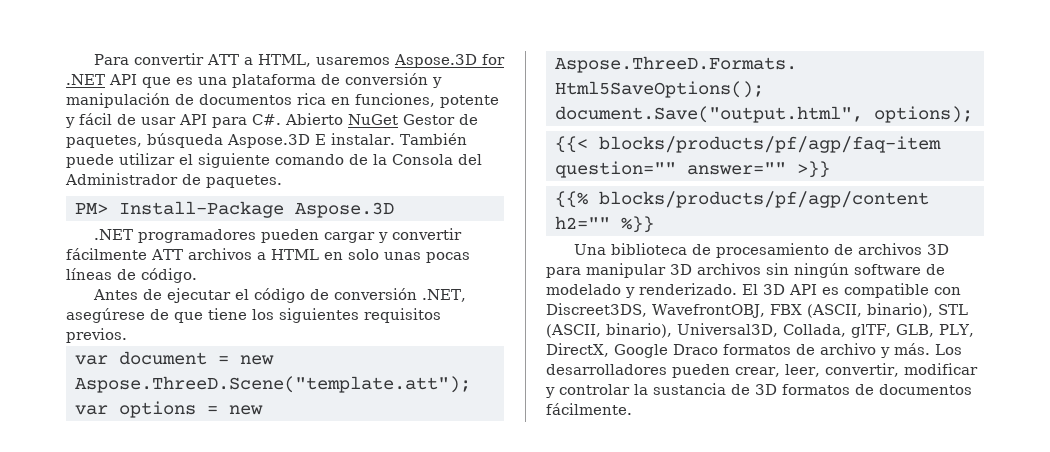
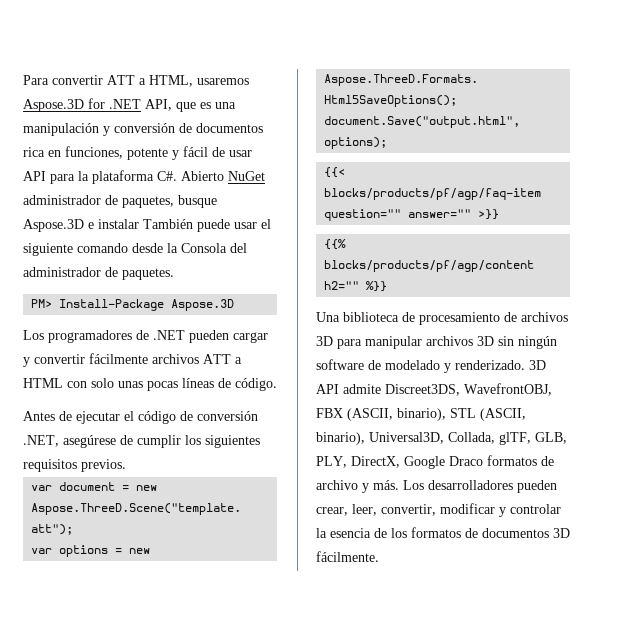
- Para convertir ATT a HTML, usaremos Aspose.3D for .NET API que es una plataforma de conversión y manipulación de documentos rica en funciones, potente y fácil de usar API para C#. Abierto NuGet Gestor de paquetes, búsqueda Aspose.3D E instalar. También puede utilizar el siguiente comando de la Consola del Administrador de paquetes.
+ Para convertir ATT a HTML, usaremos Aspose.3D for .NET API, que es una manipulación y conversión de documentos rica en funciones, potente y fácil de usar API para la plataforma C#. Abierto NuGet administrador de paquetes, busque Aspose.3D e instalar También puede usar el siguiente comando desde la Consola del administrador de paquetes.
- .NET programadores pueden cargar y convertir fácilmente ATT archivos a HTML en solo unas pocas líneas de código.
+ Los programadores de .NET pueden cargar y convertir fácilmente archivos ATT a HTML con solo unas pocas líneas de código.
- Antes de ejecutar el código de conversión .NET, asegúrese de que tiene los siguientes requisitos previos.
+ Antes de ejecutar el código de conversión .NET, asegúrese de cumplir los siguientes requisitos previos.
- Una biblioteca de procesamiento de archivos 3D para manipular 3D archivos sin ningún software de modelado y renderizado.
+ Una biblioteca de procesamiento de archivos 3D para manipular archivos 3D sin ningún software de modelado y renderizado.
- El 3D API es compatible con Discreet3DS, WavefrontOBJ, FBX (ASCII, binario), STL (ASCII, binario), Universal3D, Collada, glTF, GLB, PLY, DirectX, Google Draco formatos de archivo y más.
+ 3D API admite Discreet3DS, WavefrontOBJ, FBX (ASCII, binario), STL (ASCII, binario), Universal3D, Collada, glTF, GLB, PLY, DirectX, Google Draco formatos de archivo y más.
- Los desarrolladores pueden crear, leer, convertir, modificar y controlar la sustancia de 3D formatos de documentos fácilmente.
+ Los desarrolladores pueden crear, leer, convertir, modificar y controlar la esencia de los formatos de documentos 3D fácilmente.

